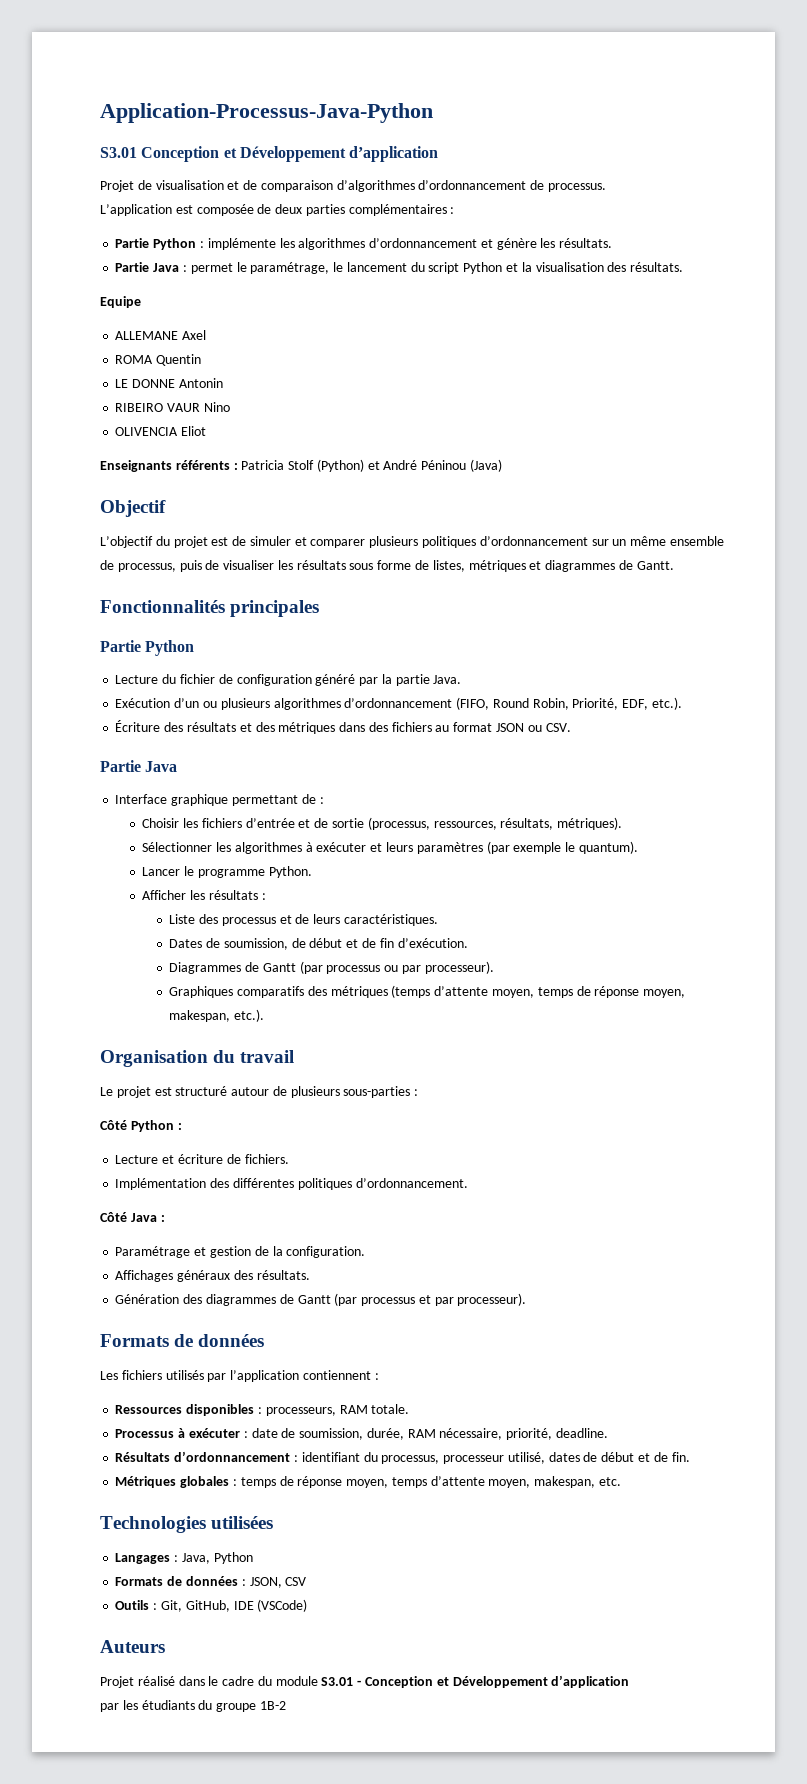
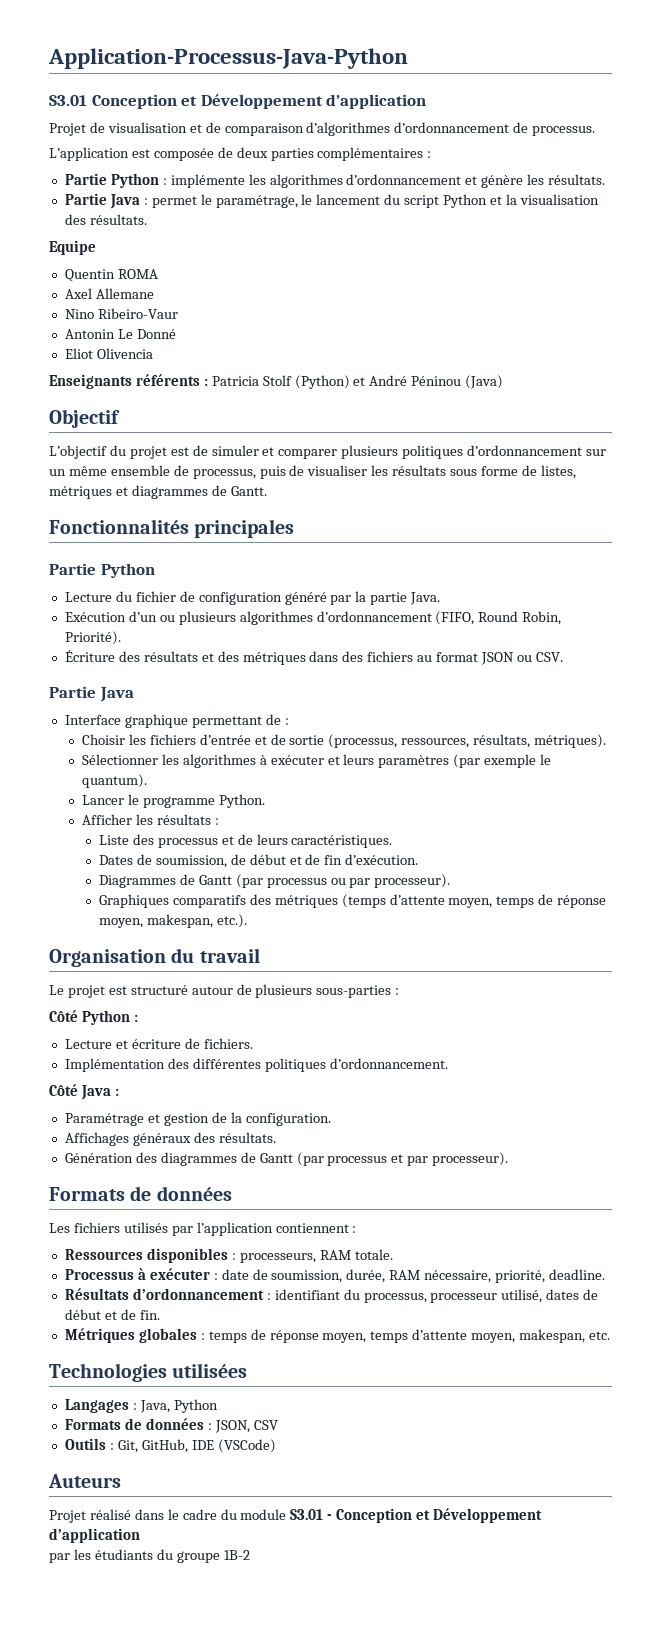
- ALLEMANE Axel
- ROMA Quentin
- LE DONNE Antonin
- RIBEIRO VAUR Nino
- OLIVENCIA Eliot
+ Quentin ROMA
+ Axel Allemane
+ Nino Ribeiro-Vaur
+ Antonin Le Donné
+ Eliot Olivencia
- Exécution d’un ou plusieurs algorithmes d’ordonnancement (FIFO, Round Robin, Priorité, EDF, etc.).
+ Exécution d’un ou plusieurs algorithmes d’ordonnancement (FIFO, Round Robin, Priorité).

